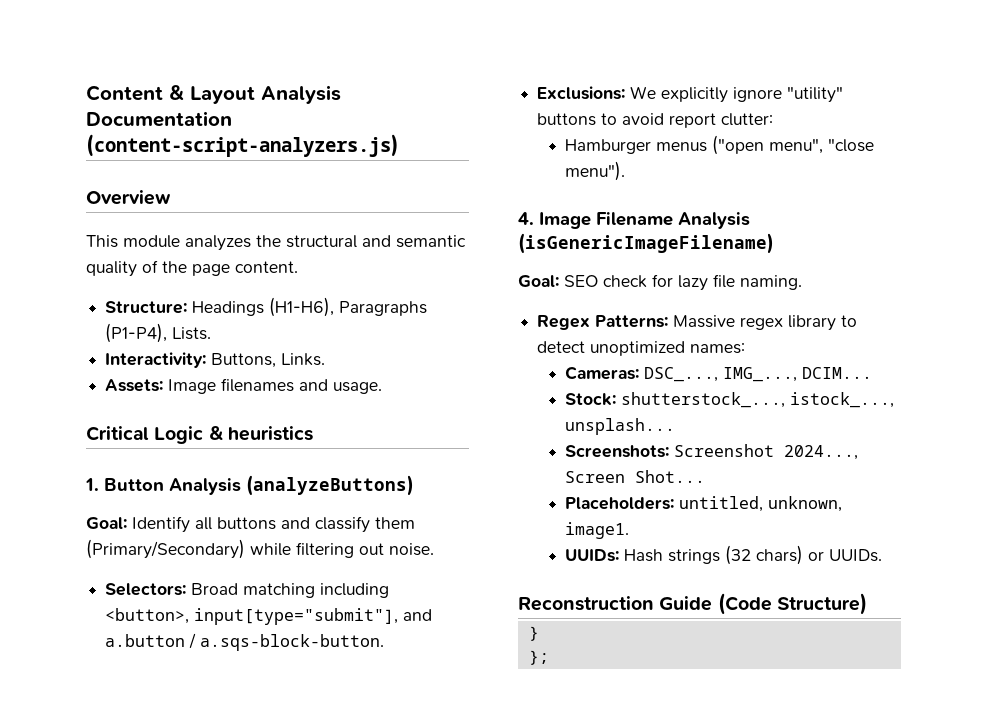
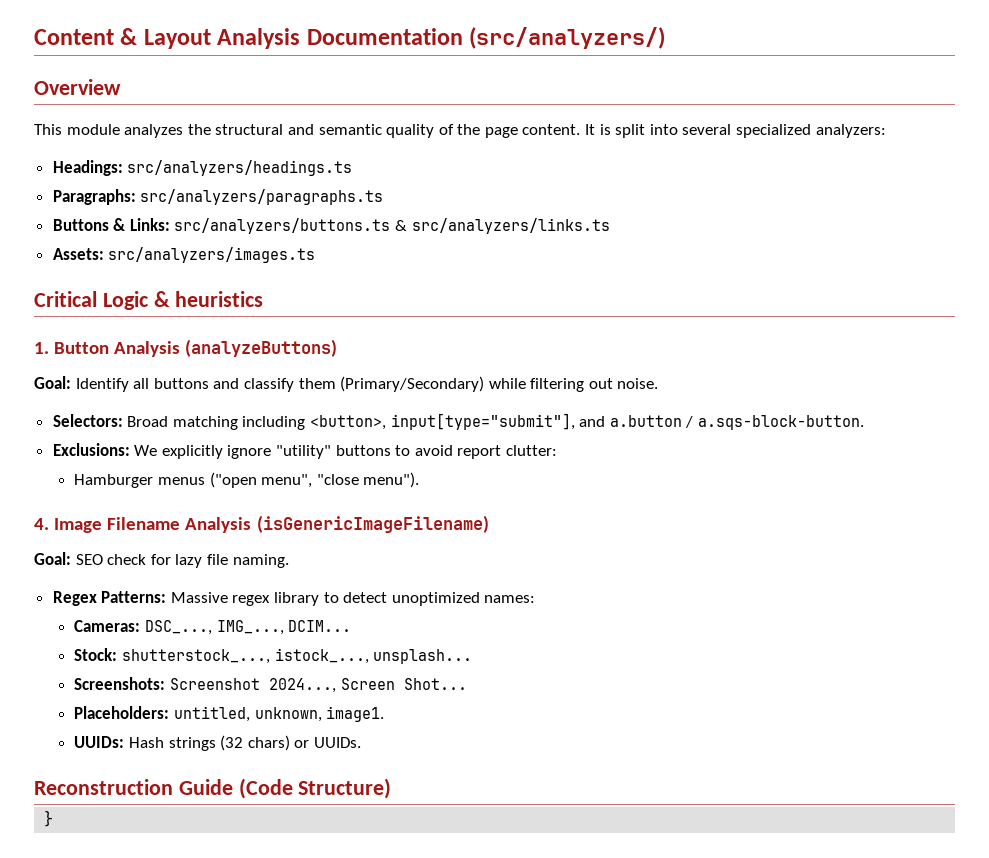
- Content & Layout Analysis Documentation (content-script-analyzers.js)
+ Content & Layout Analysis Documentation (src/analyzers/)
- This module analyzes the structural and semantic quality of the page content.
- Structure: Headings (H1-H6), Paragraphs (P1-P4), Lists.
- Interactivity: Buttons, Links.
- Assets: Image filenames and usage.
+ This module analyzes the structural and semantic quality of the page content. It is split into several specialized analyzers:
+ Headings: src/analyzers/headings.ts
+ Paragraphs: src/analyzers/paragraphs.ts
+ Buttons & Links: src/analyzers/buttons.ts & src/analyzers/links.ts
+ Assets: src/analyzers/images.ts
- };

